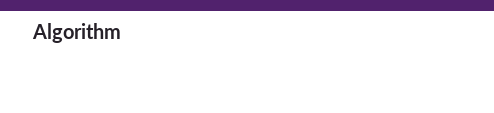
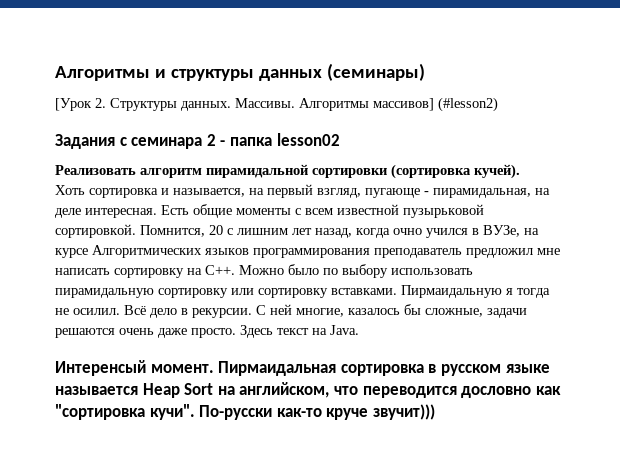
- Algorithm
+ Алгоритмы и структуры данных (семинары)
+ [Урок 2. Структуры данных. Массивы. Алгоритмы массивов] (#lesson2)
+ Задания с семинара 2 - папка lesson02
+ Реализовать алгоритм пирамидальной сортировки (сортировка кучей).
+ Хоть сортировка и называется, на первый взгляд, пугающе - пирамидальная, на деле интересная. Есть общие моменты с всем известной пузырьковой сортировкой. Помнится, 20 с лишним лет назад, когда очно учился в ВУЗе, на курсе Алгоритмических языков программирования преподаватель предложил мне написать сортировку на С++. Можно было по выбору использовать пирамидальную сортировку или сортировку вставками. Пирмаидальную я тогда не осилил. Всё дело в рекурсии. С ней многие, казалось бы сложные, задачи решаются очень даже просто. Здесь текст на Java.
+ Интеренсый момент. Пирмаидальная сортировка в русском языке называется Heap Sort на английском, что переводится дословно как "сортировка кучи". По-русски как-то круче звучит)))

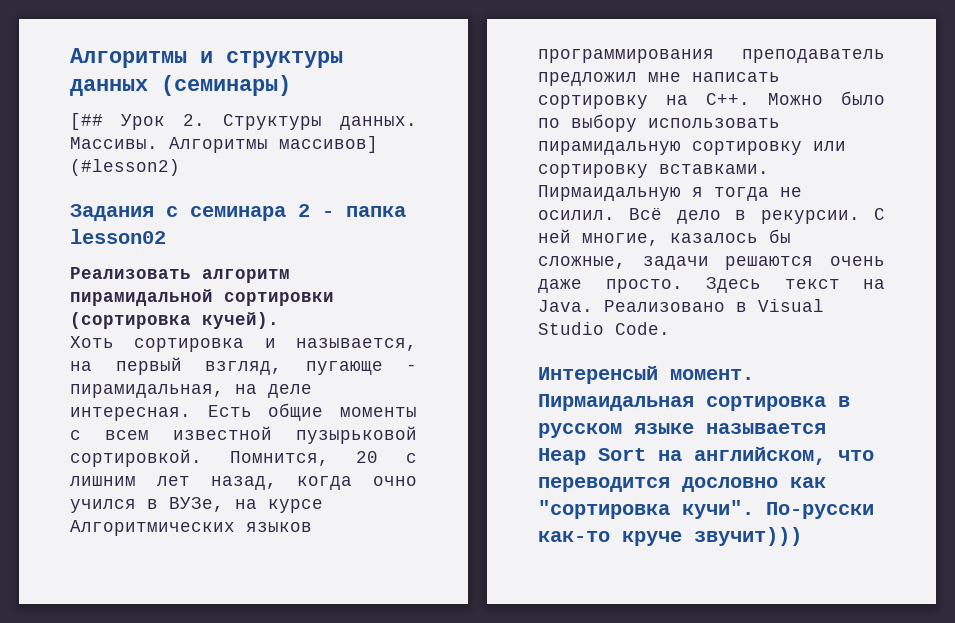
- [Урок 2. Структуры данных.
+ [## Урок 2. Структуры данных.
+ Реализовано в Visual Studio Code.

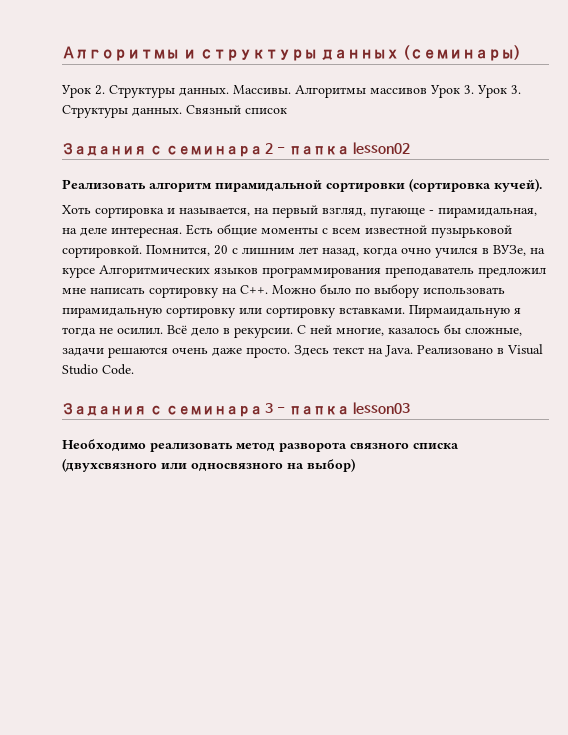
- [## Урок 2. Структуры данных.
+ Урок 2. Структуры данных.
- Алгоритмы массивов] (#lesson2)
+ Алгоритмы массивов Урок 3. Урок 3. Структуры данных. Связный список
- Интеренсый момент. Пирмаидальная сортировка в русском языке называется Heap Sort на английском, что переводится дословно как "сортировка кучи". По-русски как-то круче звучит)))
+ Задания с семинара 3 - папка lesson03
+ Необходимо реализовать метод разворота связного списка (двухсвязного или односвязного на выбор)

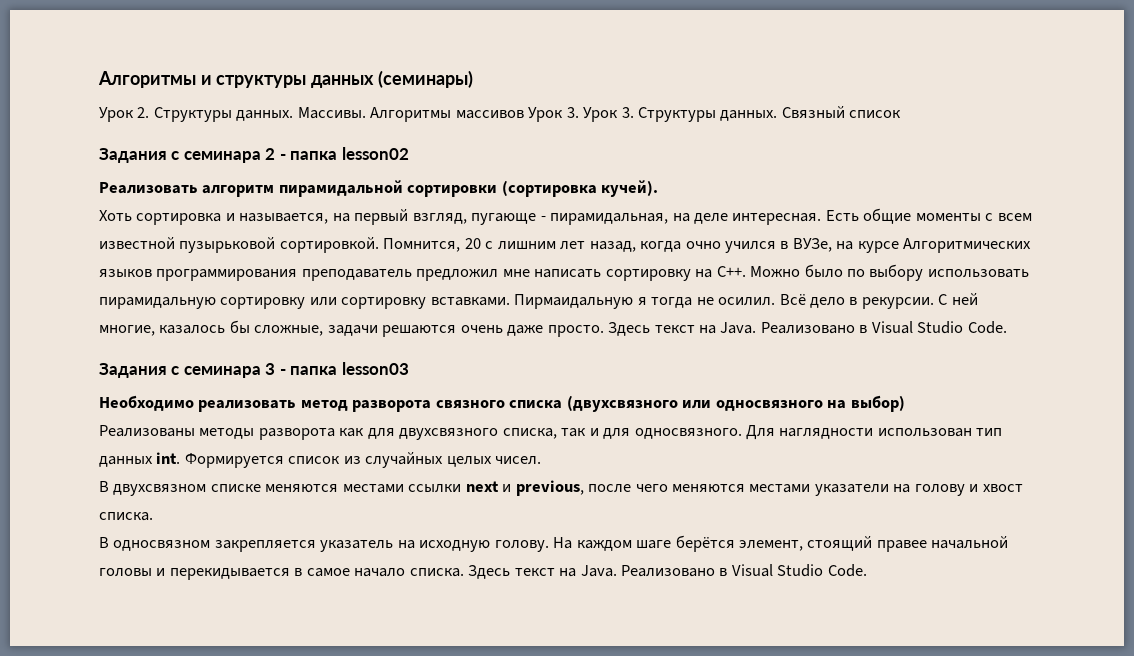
+ Реализованы методы разворота как для двухсвязного списка, так и для односвязного. Для наглядности использован тип данных int. Формируется список из случайных целых чисел.
+ В двухсвязном списке меняются местами ссылки next и previous, после чего меняются местами указатели на голову и хвост списка.
+ В односвязном закрепляется указатель на исходную голову. На каждом шаге берётся элемент, стоящий правее начальной головы и перекидывается в самое начало списка. Здесь текст на Java. Реализовано в Visual Studio Code.

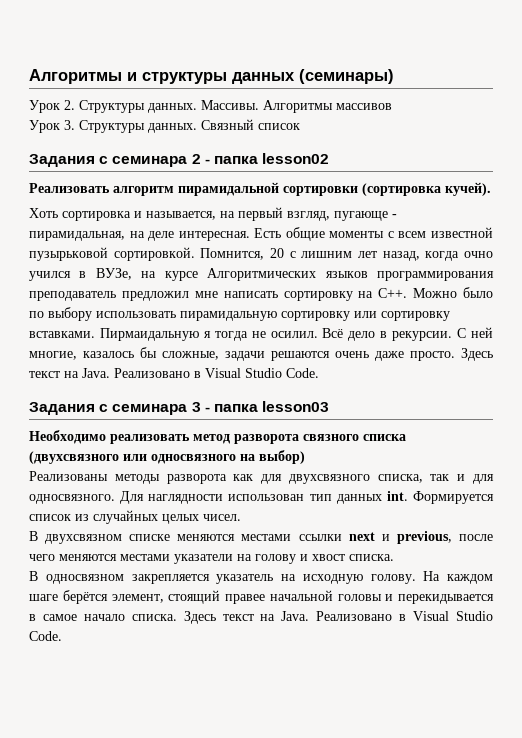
- Алгоритмы массивов Урок 3. Урок 3. Структуры данных.
+ Алгоритмы массивов
+ Урок 3. Структуры данных.

